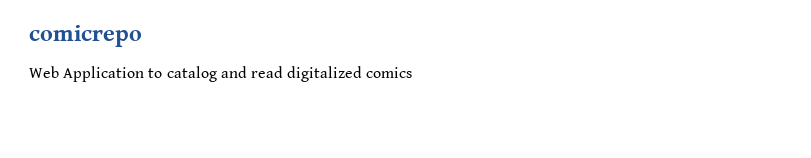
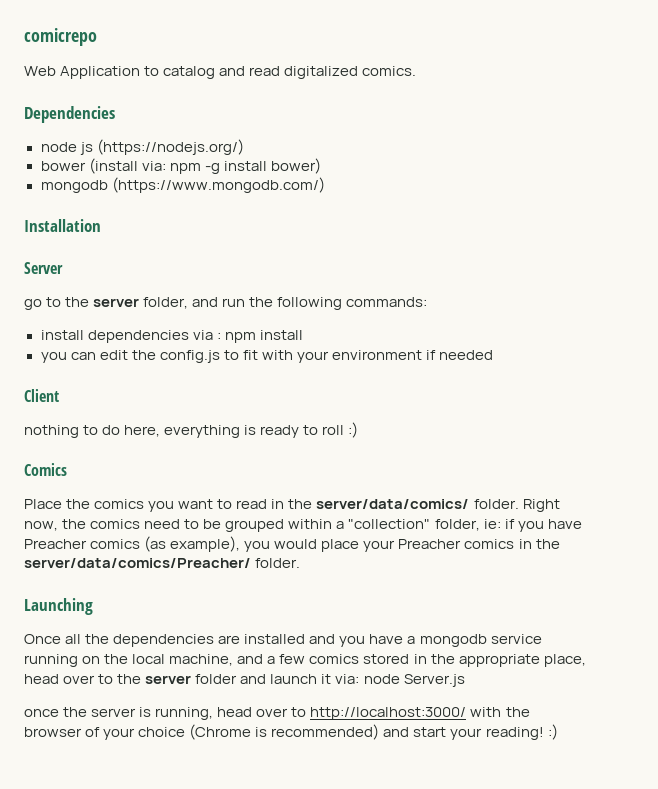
- Web Application to catalog and read digitalized comics
+ Web Application to catalog and read digitalized comics.
+ Dependencies
+ node js (https://nodejs.org/)
+ bower (install via: npm -g install bower)
+ mongodb (https://www.mongodb.com/)
+ Installation
+ Server
+ go to the server folder, and run the following commands:
+ install dependencies via : npm install
+ you can edit the config.js to fit with your environment if needed
+ Client
+ nothing to do here, everything is ready to roll :)
+ Comics
+ Place the comics you want to read in the server/data/comics/ folder. Right now, the comics need to be grouped within a "collection" folder, ie: if you have Preacher comics (as example), you would place your Preacher comics in the server/data/comics/Preacher/ folder.
+ Launching
+ Once all the dependencies are installed and you have a mongodb service running on the local machine, and a few comics stored in the appropriate place, head over to the server folder and launch it via: node Server.js
+ once the server is running, head over to http://localhost:3000/ with the browser of your choice (Chrome is recommended) and start your reading! :)

